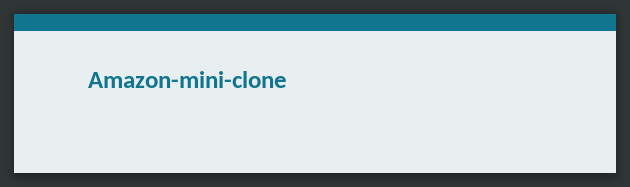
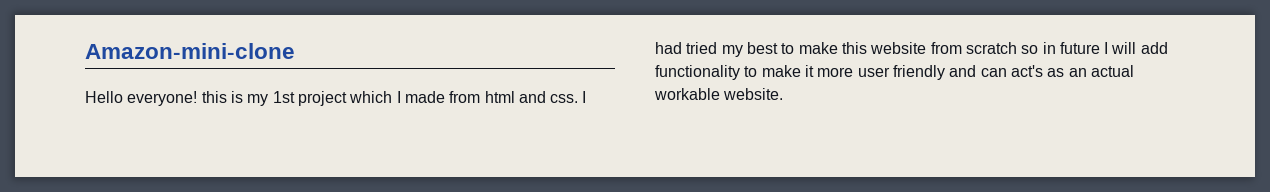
+ Hello everyone! this is my 1st project which I made from html and css. I had tried my best to make this website from scratch so in future I will add functionality to make it more user friendly and can act's as an actual workable website.

